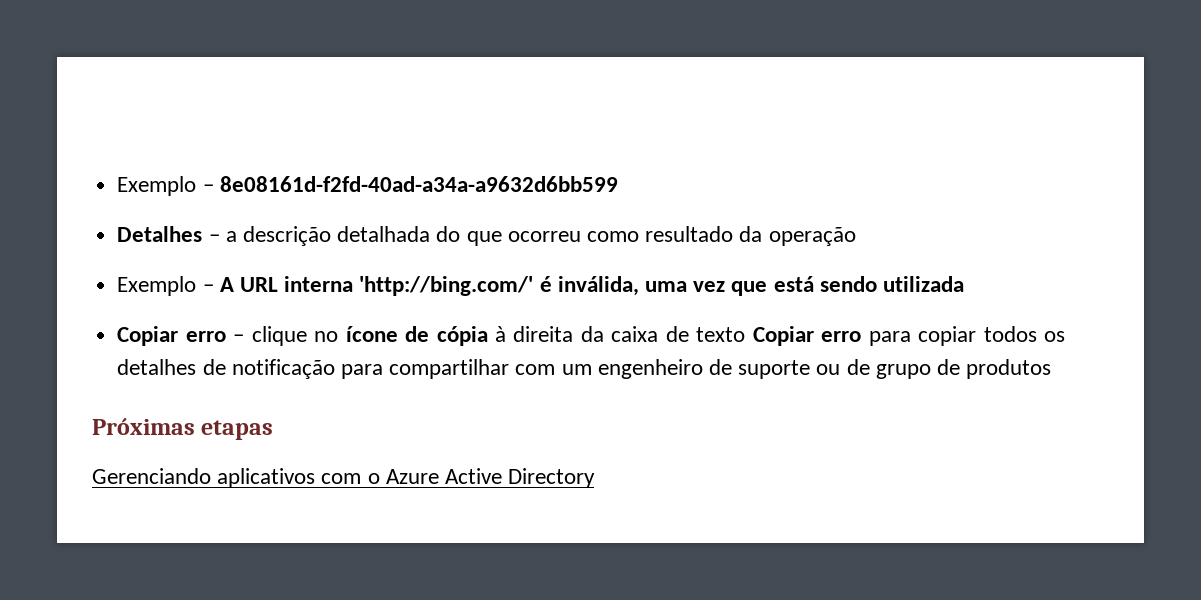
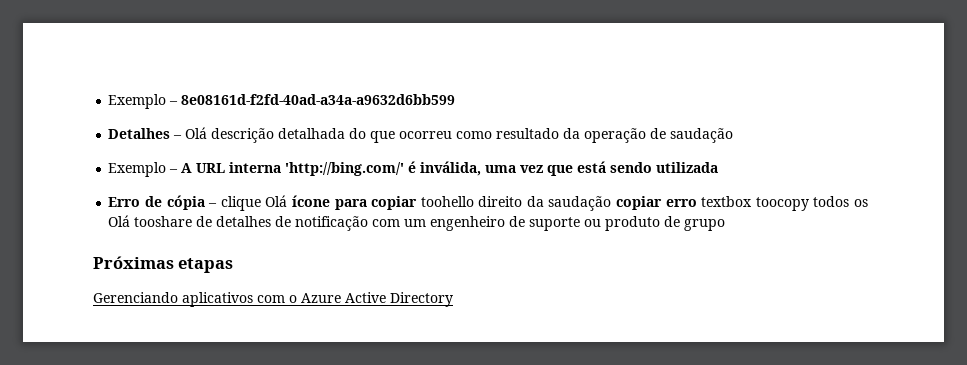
- Detalhes – a descrição detalhada do que ocorreu como resultado da operação
+ Detalhes – Olá descrição detalhada do que ocorreu como resultado da operação de saudação
- Copiar erro – clique no ícone de cópia à direita da caixa de texto Copiar erro para copiar todos os detalhes de notificação para compartilhar com um engenheiro de suporte ou de grupo de produtos
+ Erro de cópia – clique Olá ícone para copiar toohello direito da saudação copiar erro textbox toocopy todos os Olá tooshare de detalhes de notificação com um engenheiro de suporte ou produto de grupo

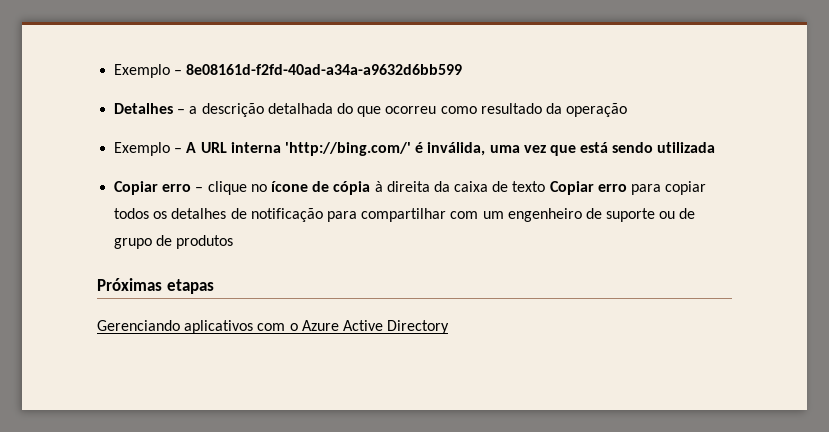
- Detalhes – Olá descrição detalhada do que ocorreu como resultado da operação de saudação
+ Detalhes – a descrição detalhada do que ocorreu como resultado da operação
- Erro de cópia – clique Olá ícone para copiar toohello direito da saudação copiar erro textbox toocopy todos os Olá tooshare de detalhes de notificação com um engenheiro de suporte ou produto de grupo
+ Copiar erro – clique no ícone de cópia à direita da caixa de texto Copiar erro para copiar todos os detalhes de notificação para compartilhar com um engenheiro de suporte ou de grupo de produtos

